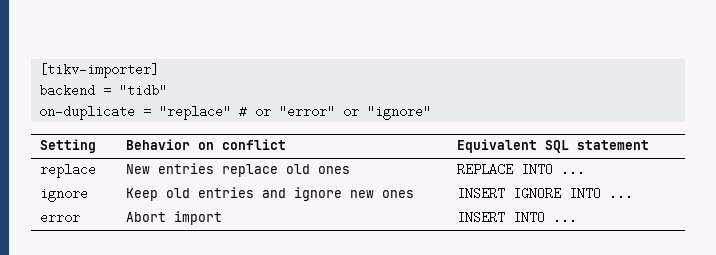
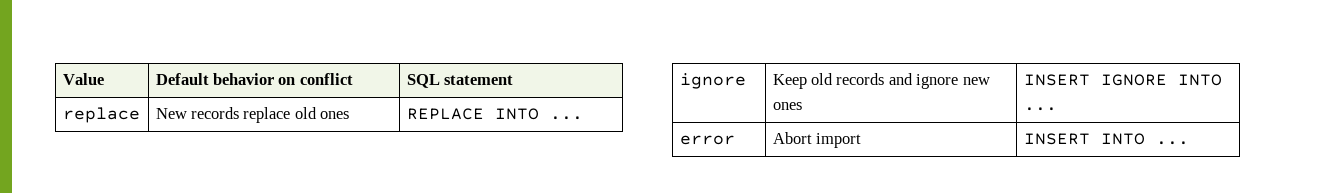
- [tikv-importer]
- backend = "tidb"
- on-duplicate = "replace" # or "error" or "ignore"
- Setting | Behavior on conflict | Equivalent SQL statement
+ Value | Default behavior on conflict | SQL statement
- replace | New entries replace old ones | REPLACE INTO ...
+ replace | New records replace old ones | REPLACE INTO ...
- ignore | Keep old entries and ignore new ones | INSERT IGNORE INTO ...
+ ignore | Keep old records and ignore new ones | INSERT IGNORE INTO ...

